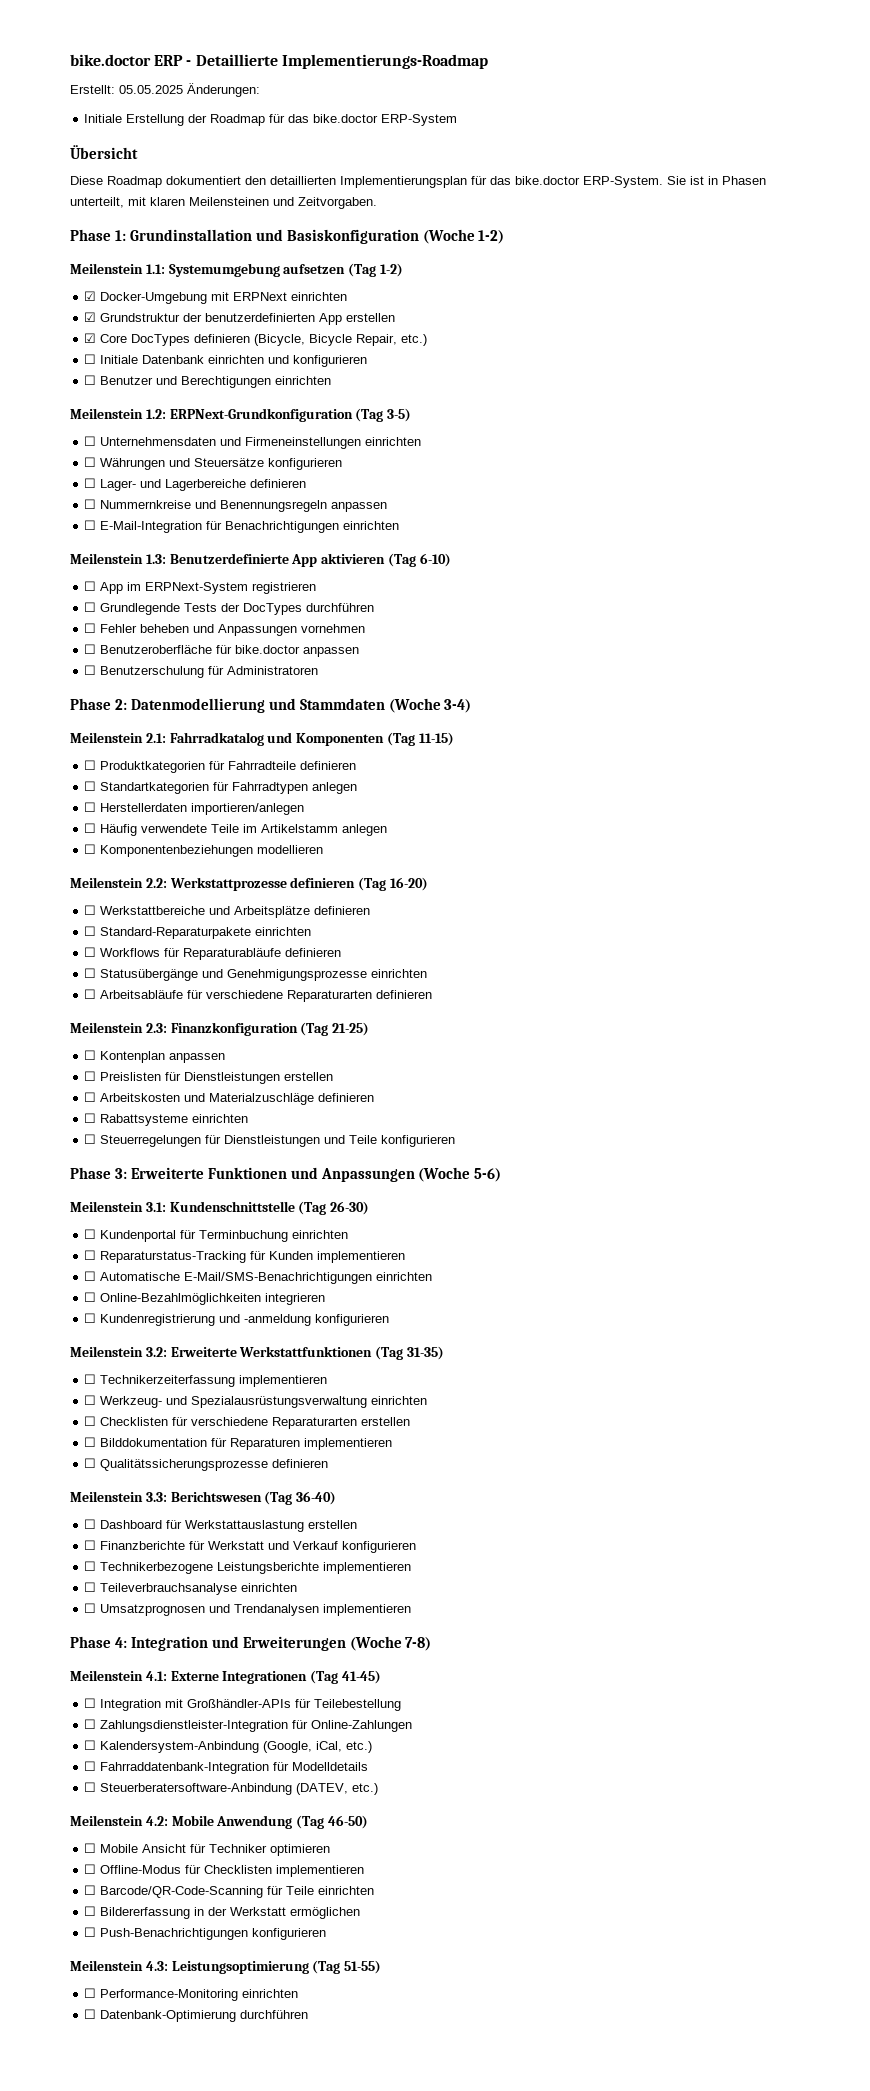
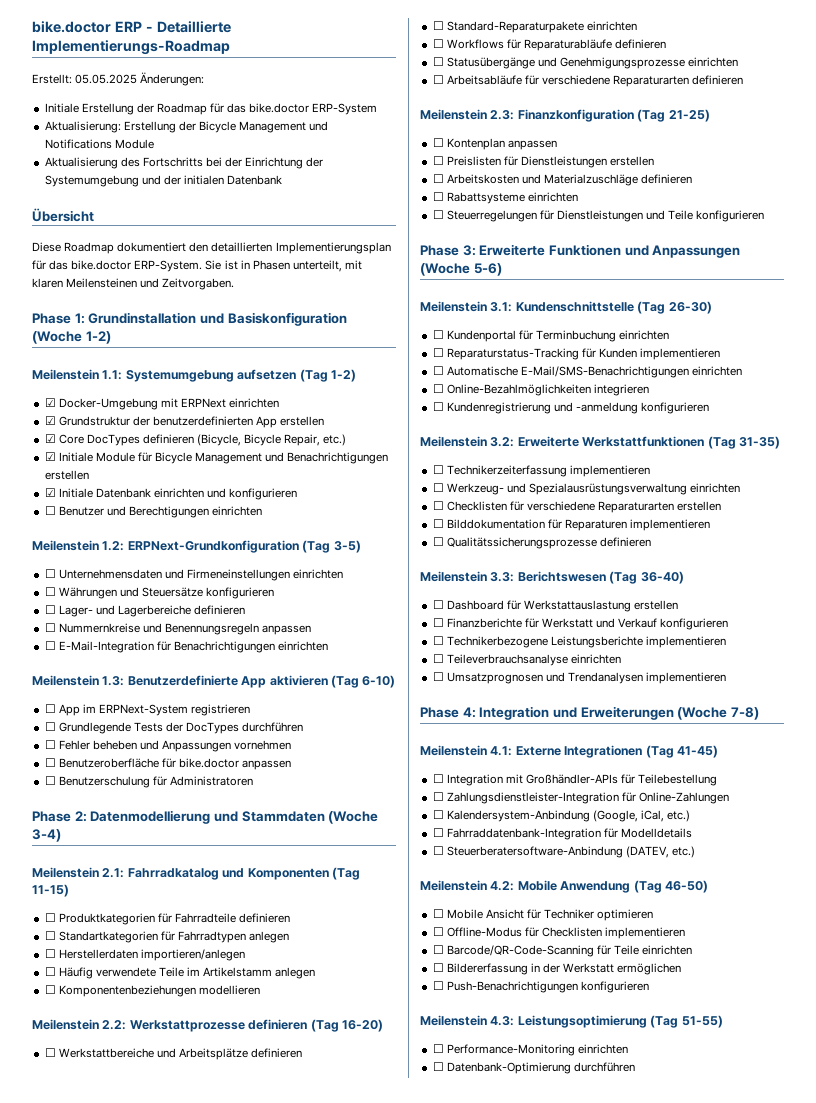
+ Aktualisierung: Erstellung der Bicycle Management und Notifications Module
+ Aktualisierung des Fortschritts bei der Einrichtung der Systemumgebung und der initialen Datenbank
- ☐ Initiale Datenbank einrichten und konfigurieren
+ ☑ Initiale Module für Bicycle Management und Benachrichtigungen erstellen
+ ☑ Initiale Datenbank einrichten und konfigurieren

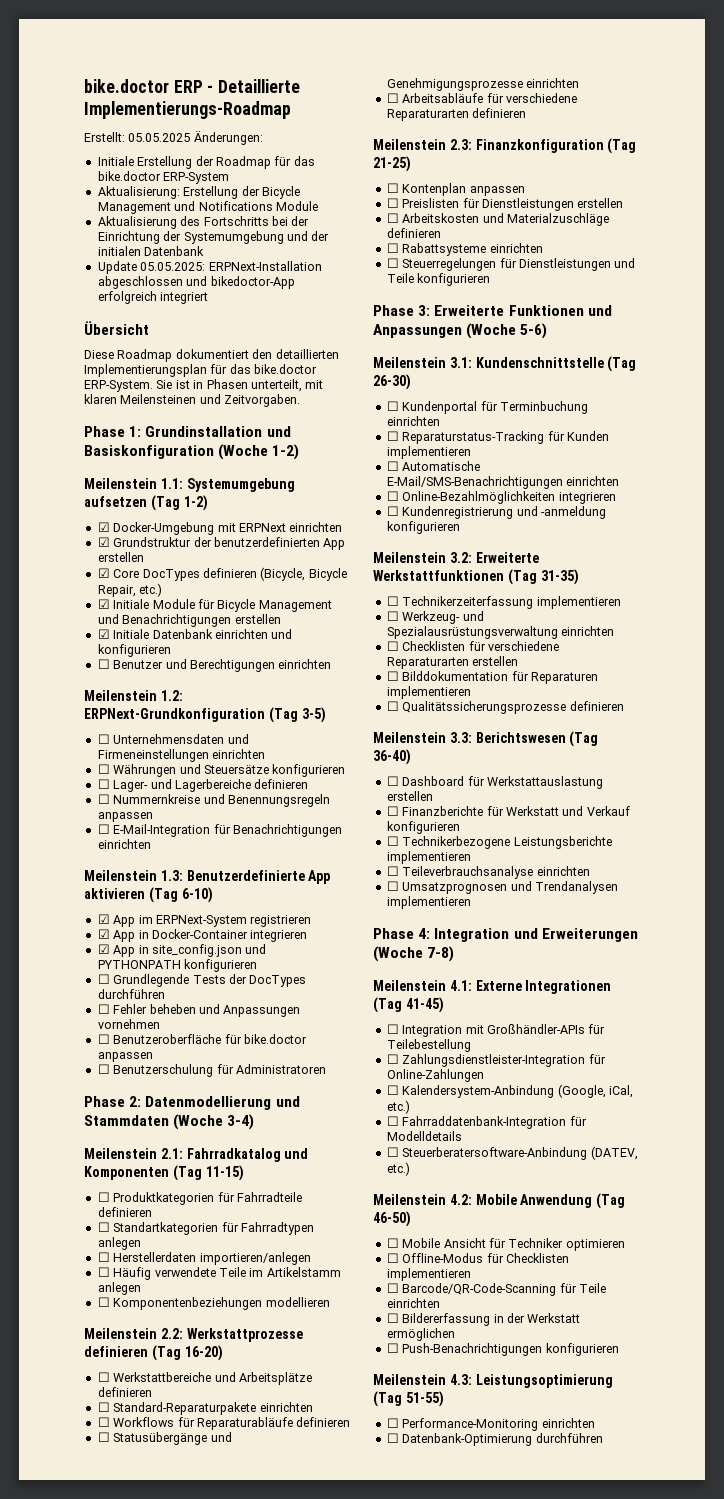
+ Update 05.05.2025: ERPNext-Installation abgeschlossen und bikedoctor-App erfolgreich integriert
- ☐ App im ERPNext-System registrieren
+ ☑ App im ERPNext-System registrieren
+ ☑ App in Docker-Container integrieren
+ ☑ App in site_config.json und PYTHONPATH konfigurieren

